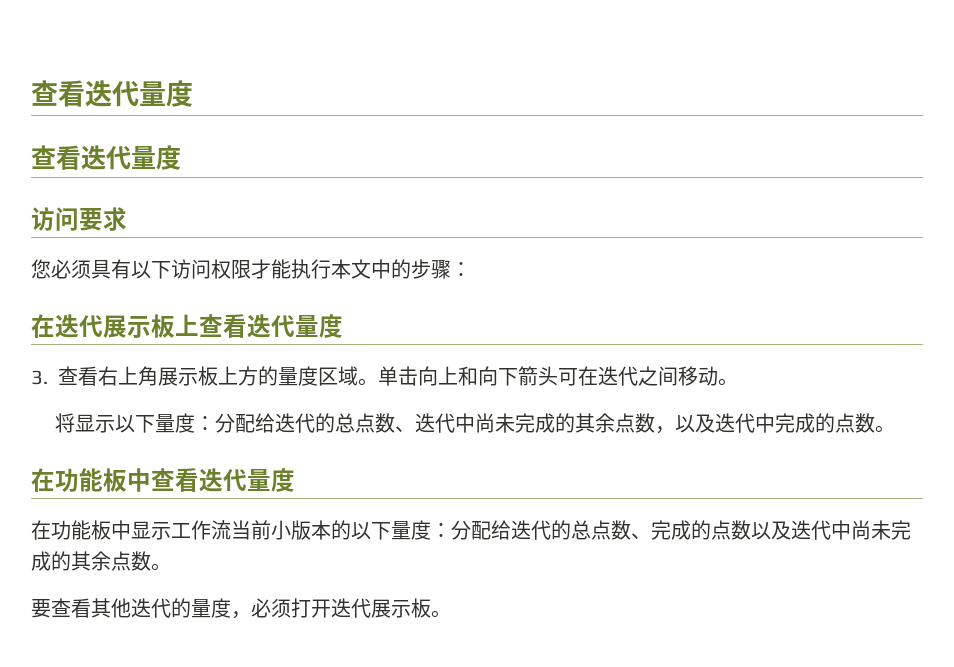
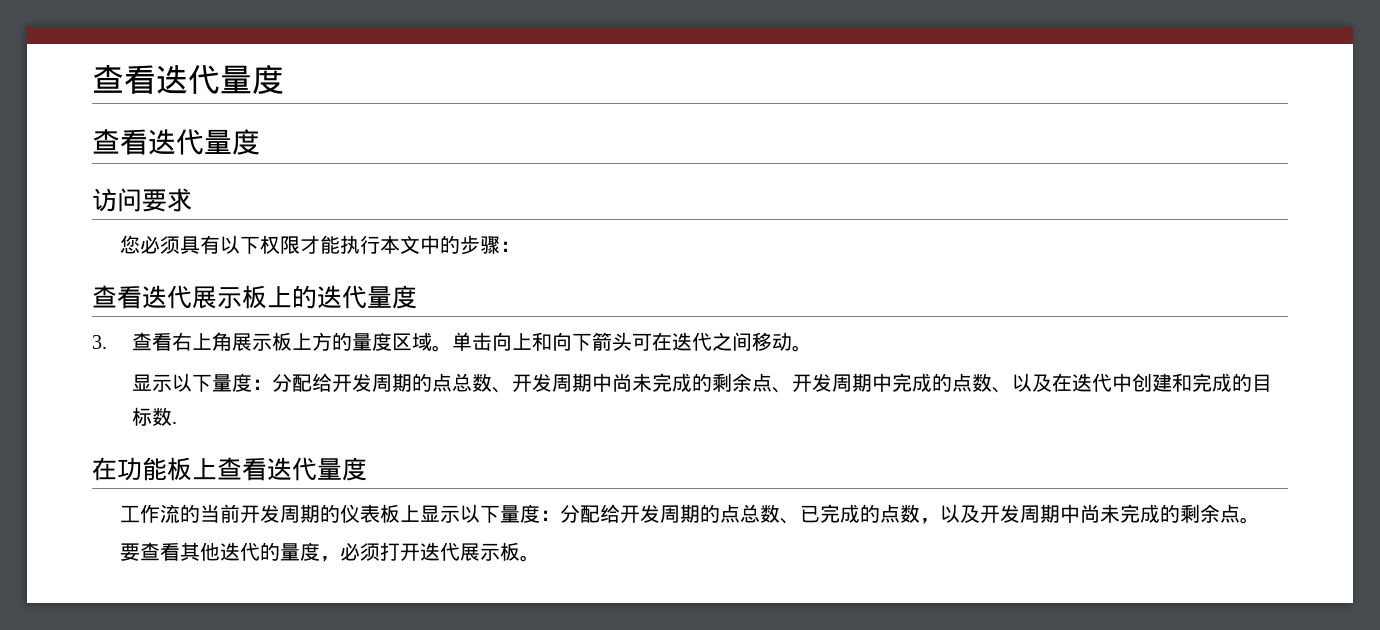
- 您必须具有以下访问权限才能执行本文中的步骤：
+ 您必须具有以下权限才能执行本文中的步骤：
- 在迭代展示板上查看迭代量度
+ 查看迭代展示板上的迭代量度
- 将显示以下量度：分配给迭代的总点数、迭代中尚未完成的其余点数，以及迭代中完成的点数。
- 在功能板中查看迭代量度
- 在功能板中显示工作流当前小版本的以下量度：分配给迭代的总点数、完成的点数以及迭代中尚未完成的其余点数。
+ 显示以下量度：分配给开发周期的点总数、开发周期中尚未完成的剩余点、开发周期中完成的点数、以及在迭代中创建和完成的目标数.
+ 在功能板上查看迭代量度
+ 工作流的当前开发周期的仪表板上显示以下量度：分配给开发周期的点总数、已完成的点数，以及开发周期中尚未完成的剩余点。

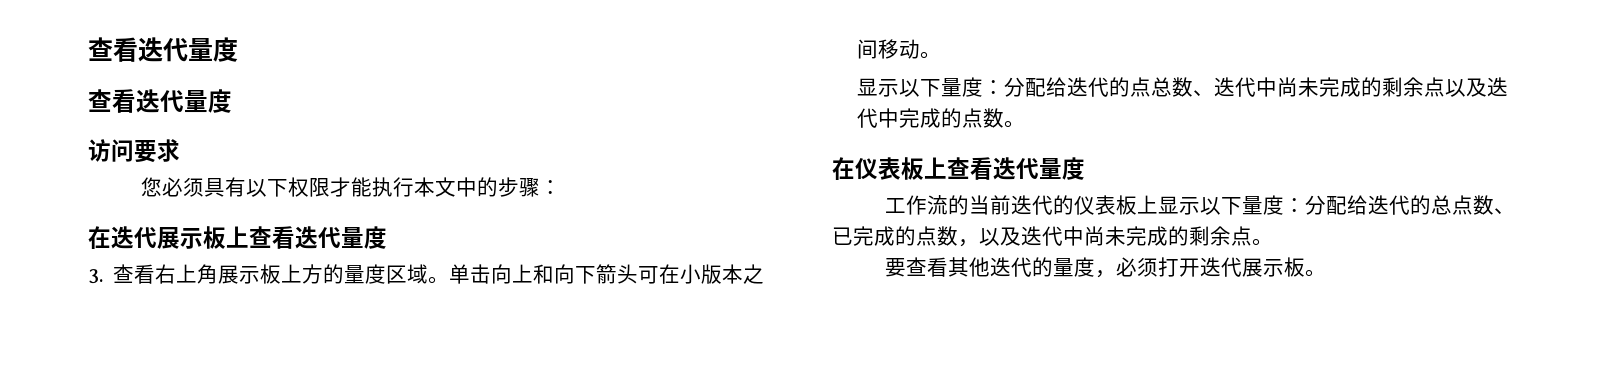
- 查看迭代展示板上的迭代量度
+ 在迭代展示板上查看迭代量度
- 单击向上和向下箭头可在迭代之间移动。
+ 单击向上和向下箭头可在小版本之间移动。
- 显示以下量度：分配给开发周期的点总数、开发周期中尚未完成的剩余点、开发周期中完成的点数、以及在迭代中创建和完成的目标数.
- 在功能板上查看迭代量度
+ 显示以下量度：分配给迭代的点总数、迭代中尚未完成的剩余点以及迭代中完成的点数。
+ 在仪表板上查看迭代量度
- 工作流的当前开发周期的仪表板上显示以下量度：分配给开发周期的点总数、已完成的点数，以及开发周期中尚未完成的剩余点。
+ 工作流的当前迭代的仪表板上显示以下量度：分配给迭代的总点数、已完成的点数，以及迭代中尚未完成的剩余点。

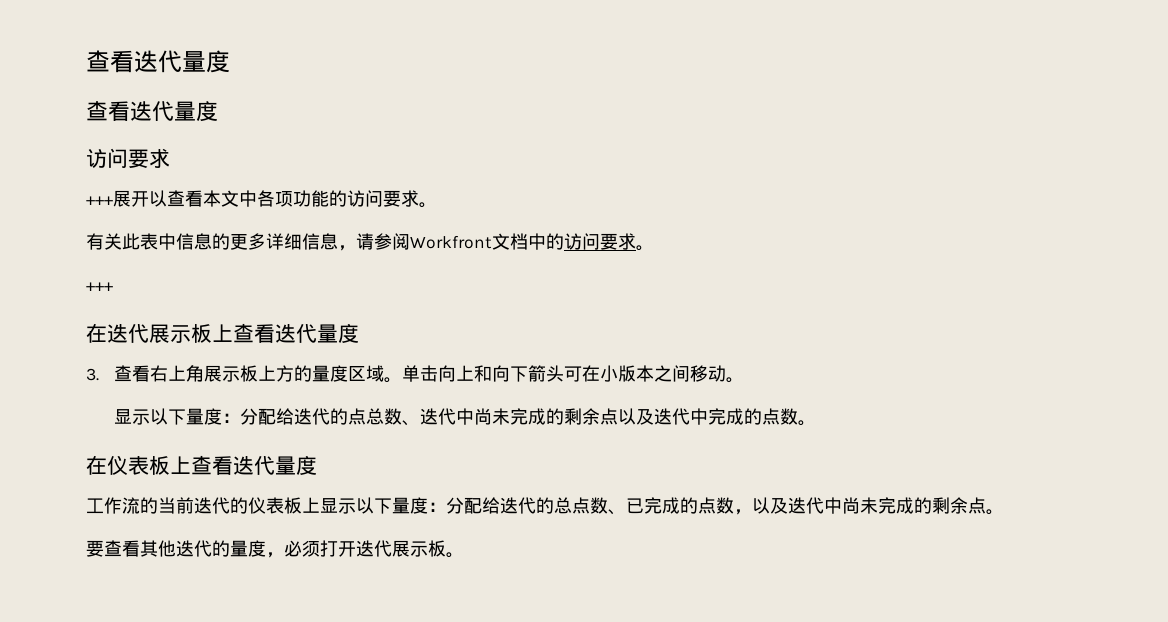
- 您必须具有以下权限才能执行本文中的步骤：
+ +++展开以查看本文中各项功能的访问要求。
+ 有关此表中信息的更多详细信息，请参阅Workfront文档中的访问要求。
+ +++

